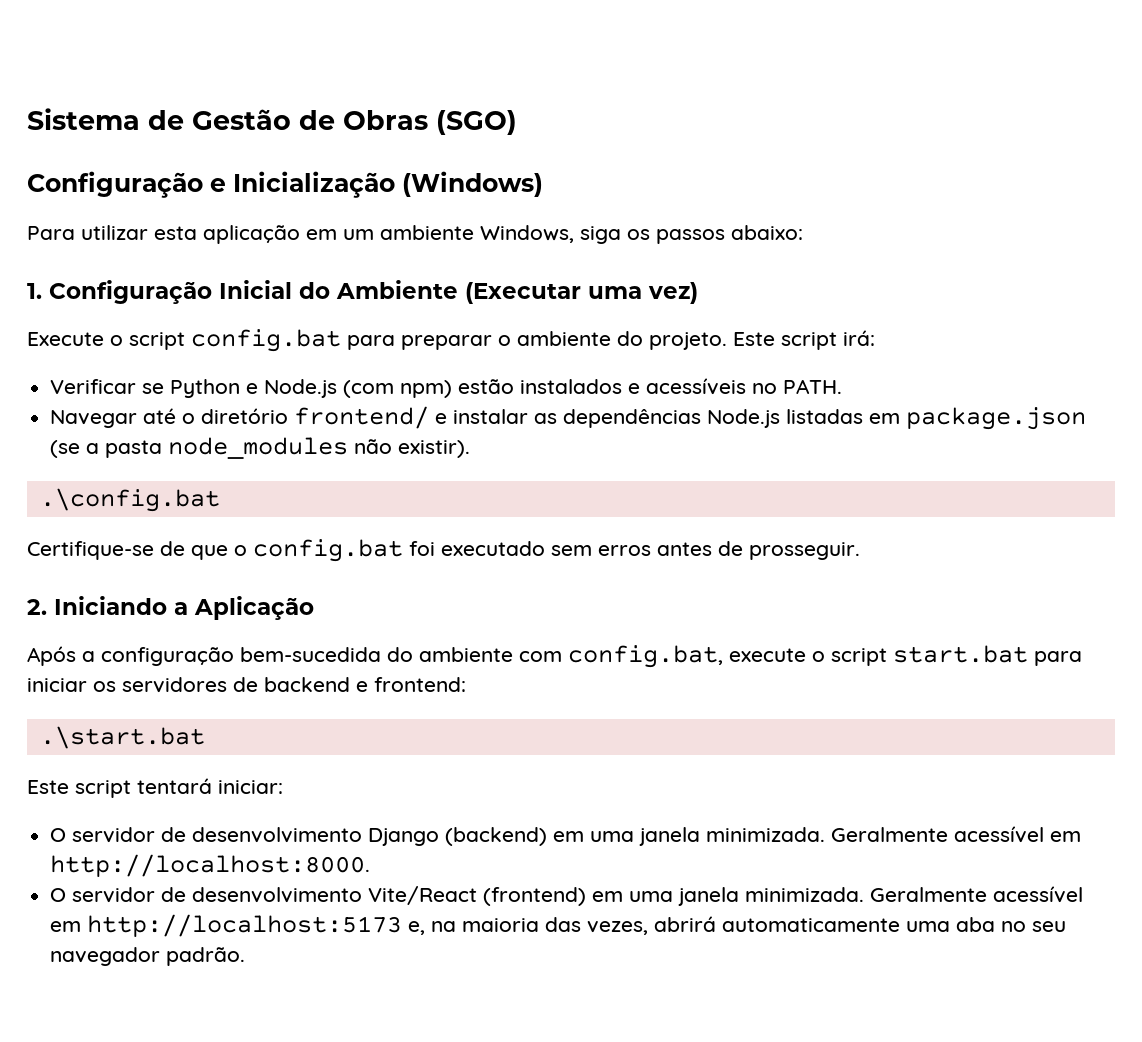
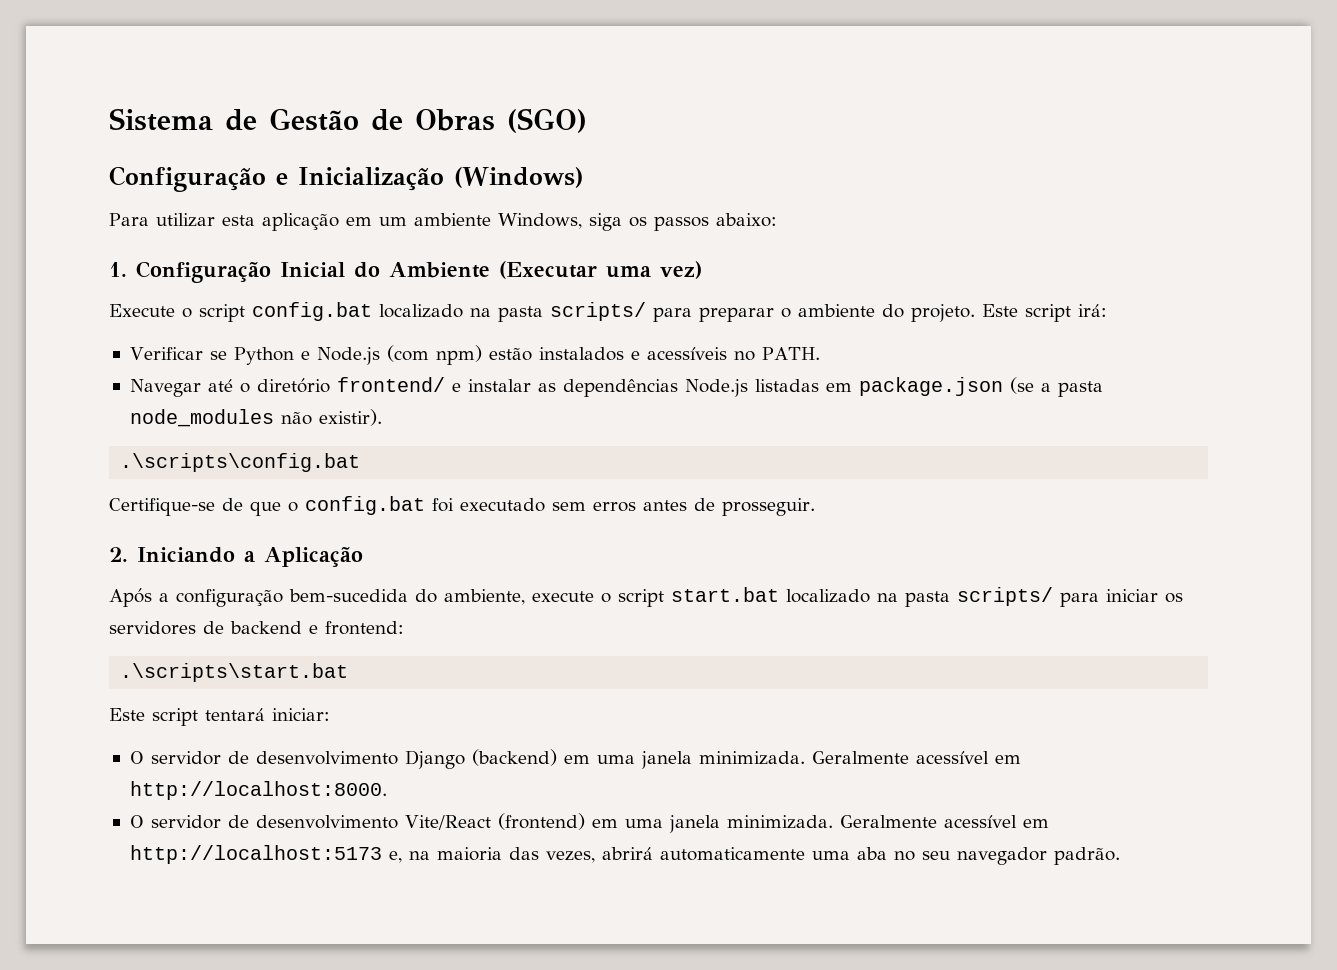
- Execute o script config.bat para preparar o ambiente do projeto.
+ Execute o script config.bat localizado na pasta scripts/ para preparar o ambiente do projeto.
- .\config.bat
+ .\scripts\config.bat
- Após a configuração bem-sucedida do ambiente com config.bat, execute o script start.bat para iniciar os servidores de backend e frontend:
+ Após a configuração bem-sucedida do ambiente, execute o script start.bat localizado na pasta scripts/ para iniciar os servidores de backend e frontend:
- .\start.bat
+ .\scripts\start.bat

